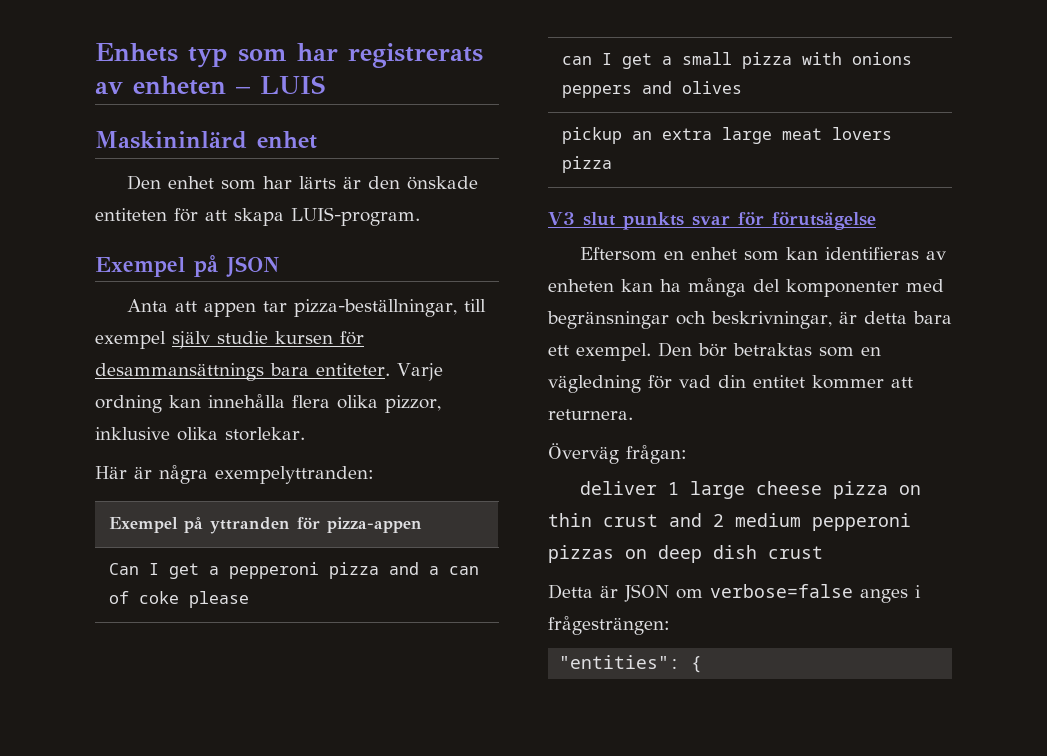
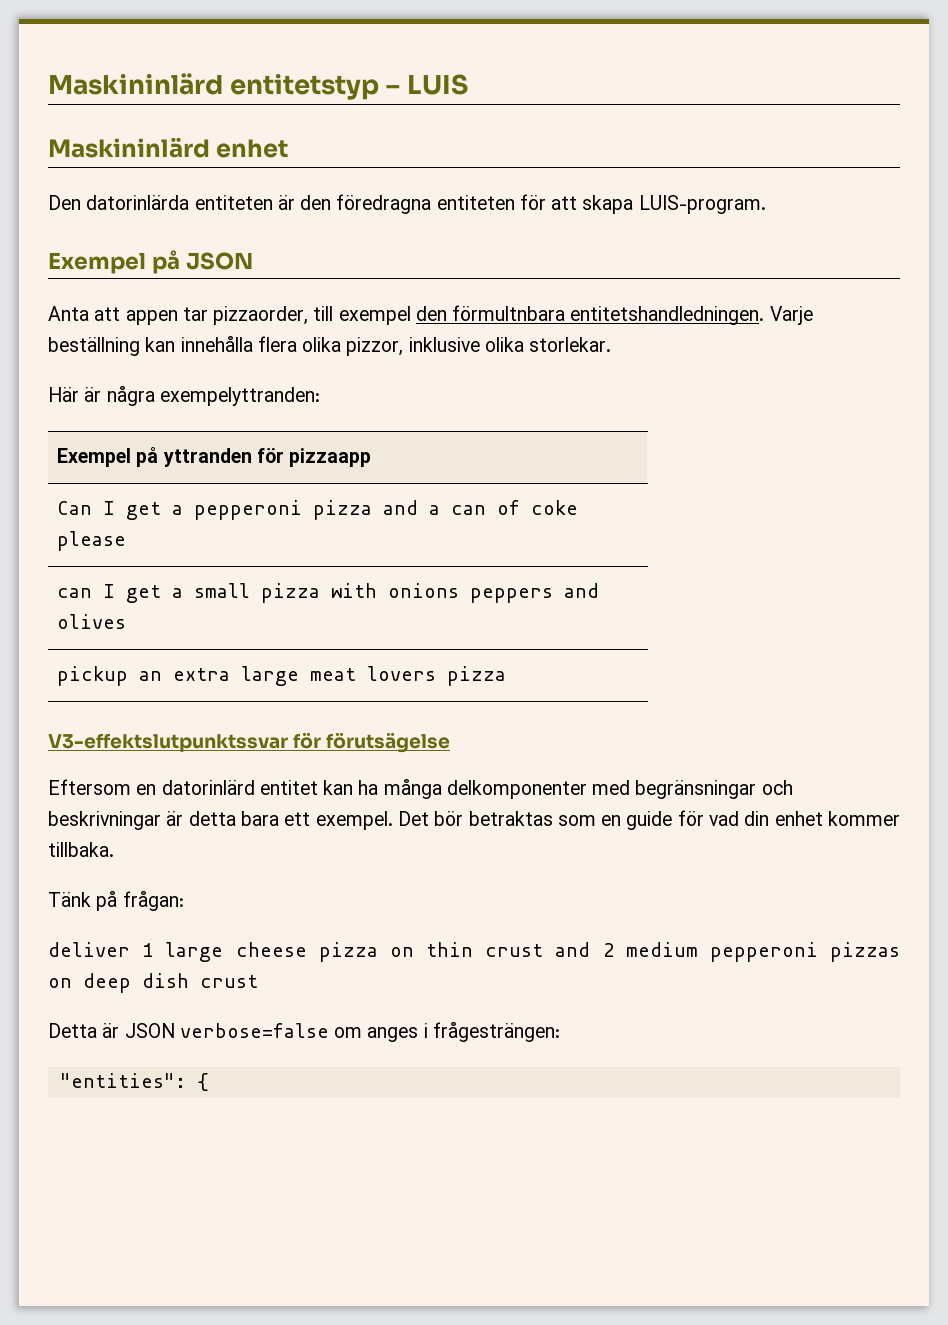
- Enhets typ som har registrerats av enheten – LUIS
+ Maskininlärd entitetstyp – LUIS
- Den enhet som har lärts är den önskade entiteten för att skapa LUIS-program.
+ Den datorinlärda entiteten är den föredragna entiteten för att skapa LUIS-program.
- Anta att appen tar pizza-beställningar, till exempel själv studie kursen för desammansättnings bara entiteter. Varje ordning kan innehålla flera olika pizzor, inklusive olika storlekar.
+ Anta att appen tar pizzaorder, till exempel den förmultnbara entitetshandledningen. Varje beställning kan innehålla flera olika pizzor, inklusive olika storlekar.
- Exempel på yttranden för pizza-appen
+ Exempel på yttranden för pizzaapp
- V3 slut punkts svar för förutsägelse
+ V3-effektslutpunktssvar för förutsägelse
- Eftersom en enhet som kan identifieras av enheten kan ha många del komponenter med begränsningar och beskrivningar, är detta bara ett exempel.
+ Eftersom en datorinlärd entitet kan ha många delkomponenter med begränsningar och beskrivningar är detta bara ett exempel.
- Den bör betraktas som en vägledning för vad din entitet kommer att returnera.
- Överväg frågan:
+ Det bör betraktas som en guide för vad din enhet kommer tillbaka.
+ Tänk på frågan:
- Detta är JSON om verbose=false anges i frågesträngen:
+ Detta är JSON verbose=false om anges i frågesträngen:

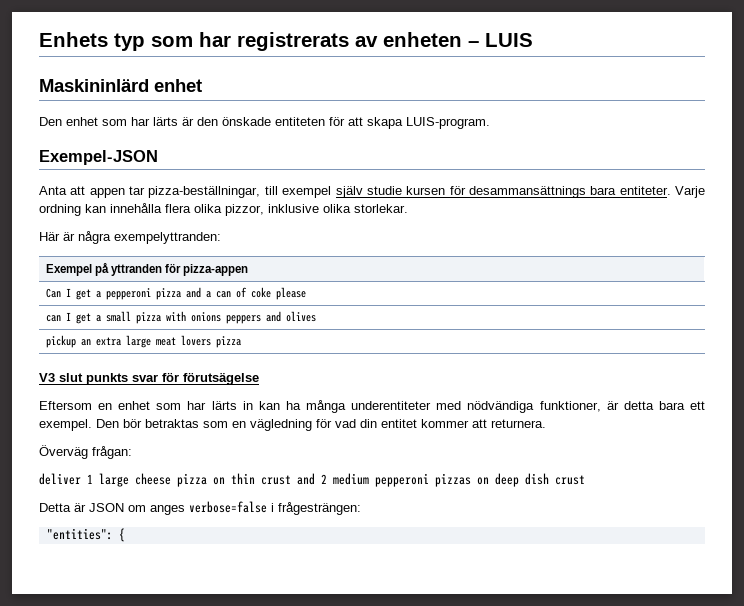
- Maskininlärd entitetstyp – LUIS
+ Enhets typ som har registrerats av enheten – LUIS
- Den datorinlärda entiteten är den föredragna entiteten för att skapa LUIS-program.
+ Den enhet som har lärts är den önskade entiteten för att skapa LUIS-program.
- Exempel på JSON
+ Exempel-JSON
- Anta att appen tar pizzaorder, till exempel den förmultnbara entitetshandledningen. Varje beställning kan innehålla flera olika pizzor, inklusive olika storlekar.
+ Anta att appen tar pizza-beställningar, till exempel själv studie kursen för desammansättnings bara entiteter. Varje ordning kan innehålla flera olika pizzor, inklusive olika storlekar.
- Exempel på yttranden för pizzaapp
+ Exempel på yttranden för pizza-appen
- V3-effektslutpunktssvar för förutsägelse
+ V3 slut punkts svar för förutsägelse
- Eftersom en datorinlärd entitet kan ha många delkomponenter med begränsningar och beskrivningar är detta bara ett exempel.
+ Eftersom en enhet som har lärts in kan ha många underentiteter med nödvändiga funktioner, är detta bara ett exempel.
- Det bör betraktas som en guide för vad din enhet kommer tillbaka.
- Tänk på frågan:
+ Den bör betraktas som en vägledning för vad din entitet kommer att returnera.
+ Överväg frågan:
- Detta är JSON verbose=false om anges i frågesträngen:
+ Detta är JSON om anges verbose=false i frågesträngen:

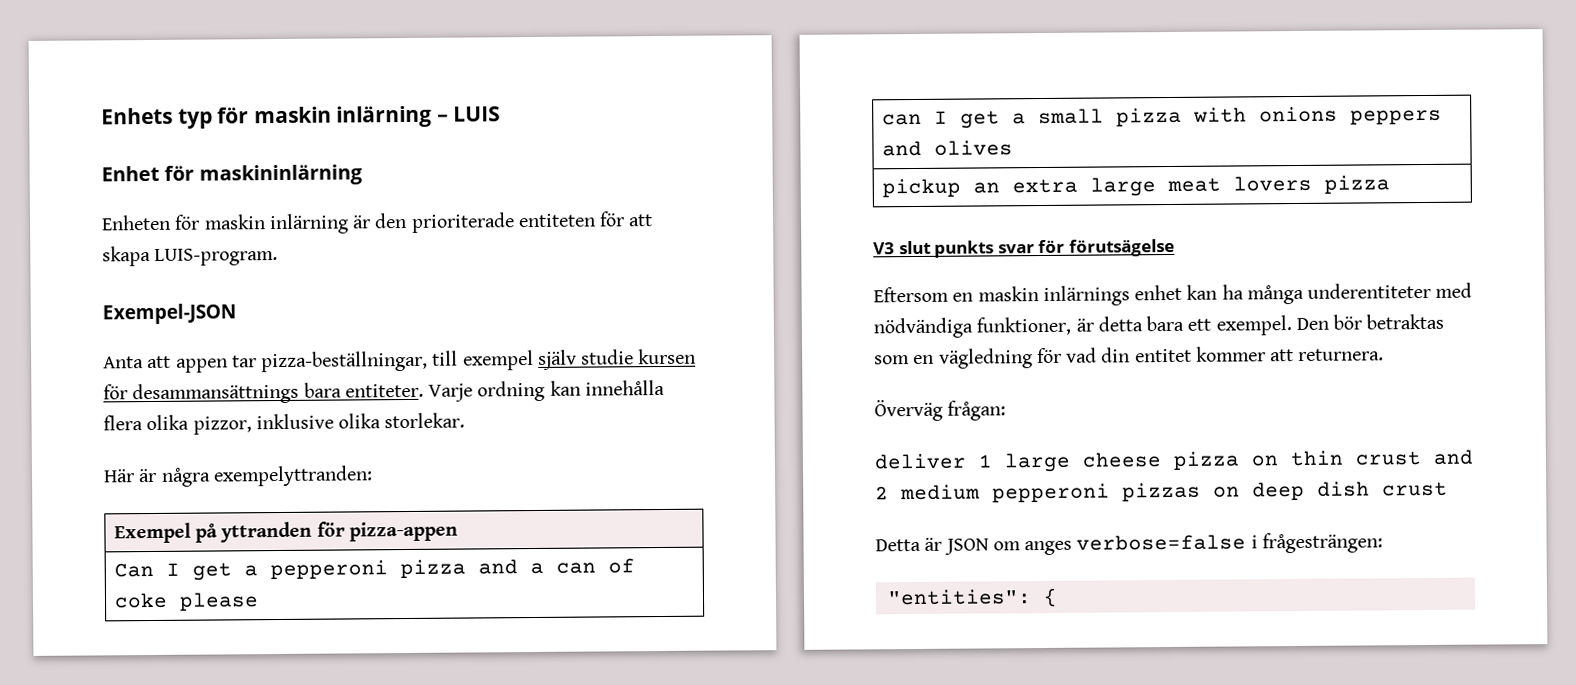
- Enhets typ som har registrerats av enheten – LUIS
- Maskininlärd enhet
- Den enhet som har lärts är den önskade entiteten för att skapa LUIS-program.
+ Enhets typ för maskin inlärning – LUIS
+ Enhet för maskininlärning
+ Enheten för maskin inlärning är den prioriterade entiteten för att skapa LUIS-program.
- Eftersom en enhet som har lärts in kan ha många underentiteter med nödvändiga funktioner, är detta bara ett exempel.
+ Eftersom en maskin inlärnings enhet kan ha många underentiteter med nödvändiga funktioner, är detta bara ett exempel.

